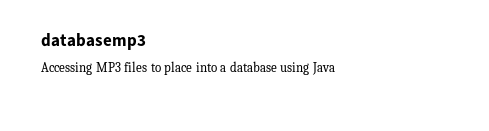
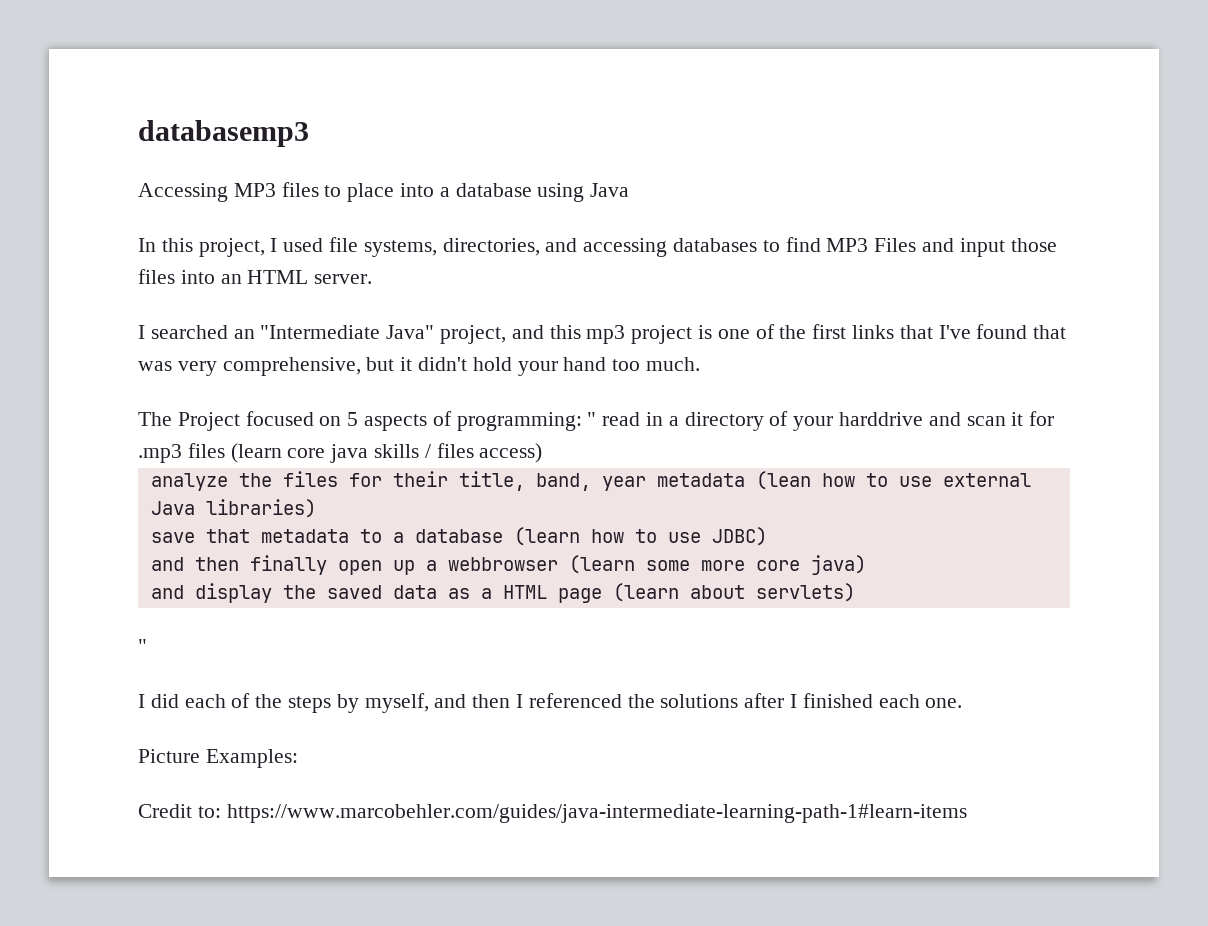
+ In this project, I used file systems, directories, and accessing databases to find MP3 Files and input those files into an HTML server.
+ I searched an "Intermediate Java" project, and this mp3 project is one of the first links that I've found that was very comprehensive, but it didn't hold your hand too much.
+ The Project focused on 5 aspects of programming: " read in a directory of your harddrive and scan it for .mp3 files (learn core java skills / files access)
+ analyze the files for their title, band, year metadata (lean how to use external Java libraries)
+ save that metadata to a database (learn how to use JDBC)
+ and then finally open up a webbrowser (learn some more core java)
+ and display the saved data as a HTML page (learn about servlets)
+ "
+ I did each of the steps by myself, and then I referenced the solutions after I finished each one.
+ Picture Examples:
+ Credit to: https://www.marcobehler.com/guides/java-intermediate-learning-path-1#learn-items

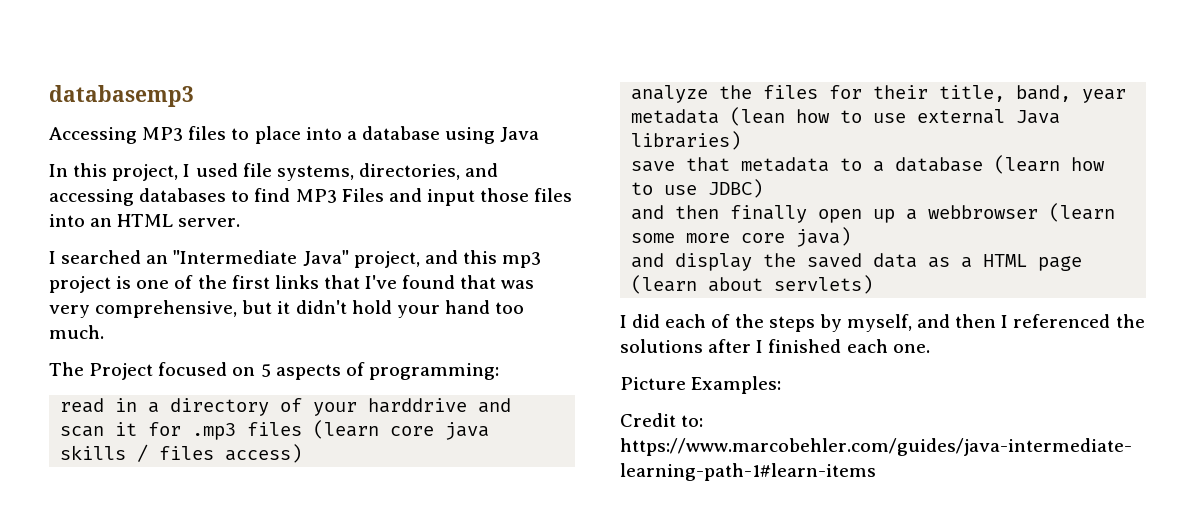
- The Project focused on 5 aspects of programming: " read in a directory of your harddrive and scan it for .mp3 files (learn core java skills / files access)
+ The Project focused on 5 aspects of programming:
+ read in a directory of your harddrive and scan it for .mp3 files (learn core java skills / files access)
  and display the saved data as a HTML page (learn about servlets)
- "

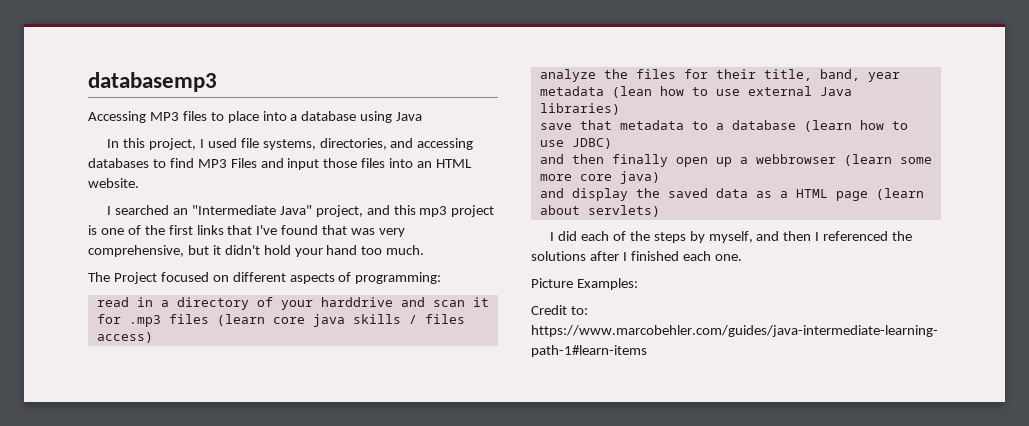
- In this project, I used file systems, directories, and accessing databases to find MP3 Files and input those files into an HTML server.
+ In this project, I used file systems, directories, and accessing databases to find MP3 Files and input those files into an HTML website.
- The Project focused on 5 aspects of programming:
+ The Project focused on different aspects of programming:

